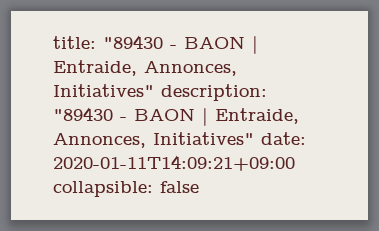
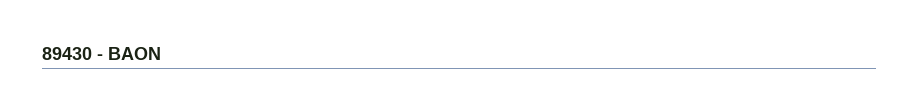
- title: "89430 - BAON | Entraide, Annonces, Initiatives" description: "89430 - BAON | Entraide, Annonces, Initiatives" date: 2020-01-11T14:09:21+09:00 collapsible: false
+ 89430 - BAON

